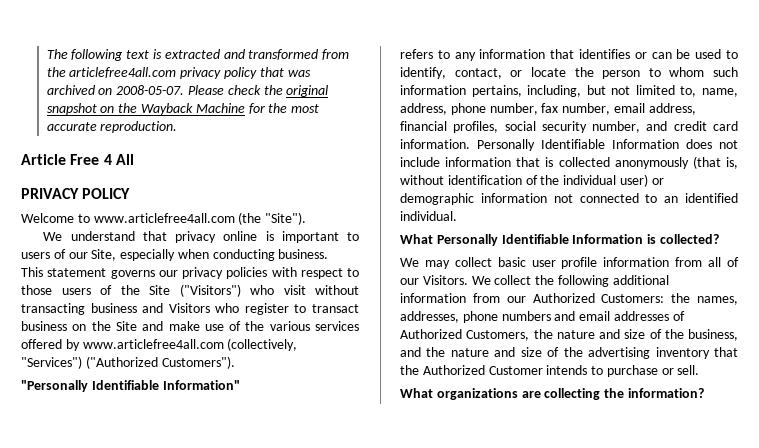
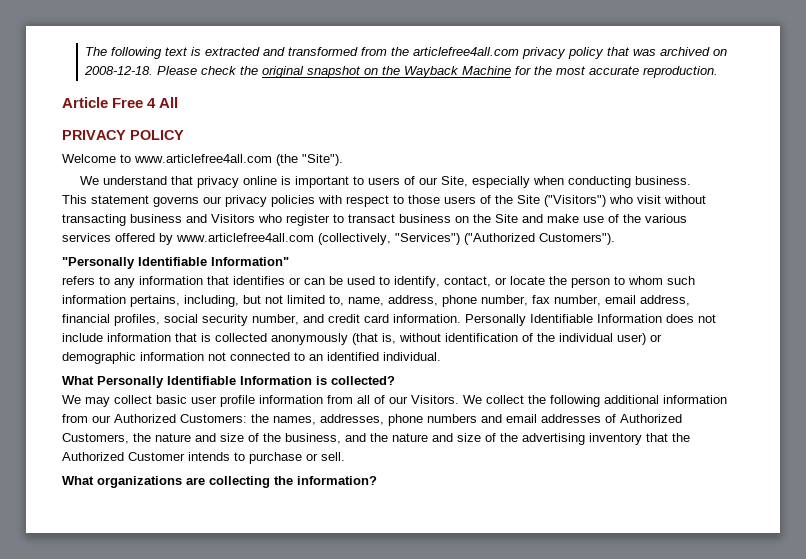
- The following text is extracted and transformed from the articlefree4all.com privacy policy that was archived on 2008-05-07.
+ The following text is extracted and transformed from the articlefree4all.com privacy policy that was archived on 2008-12-18.

